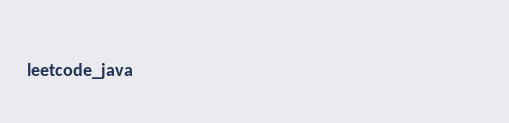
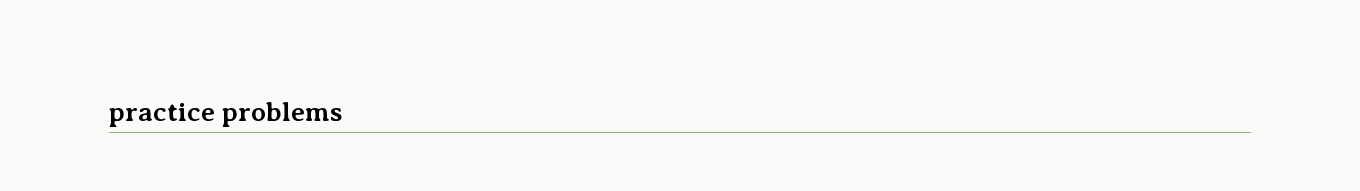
- leetcode_java
+ practice problems

